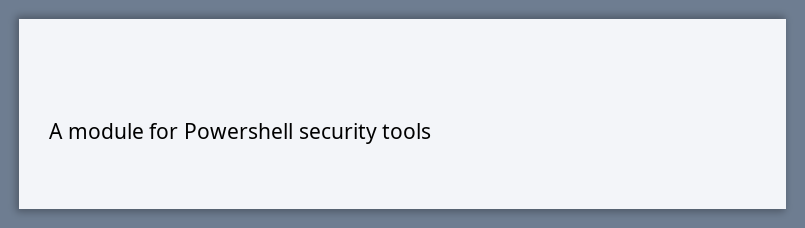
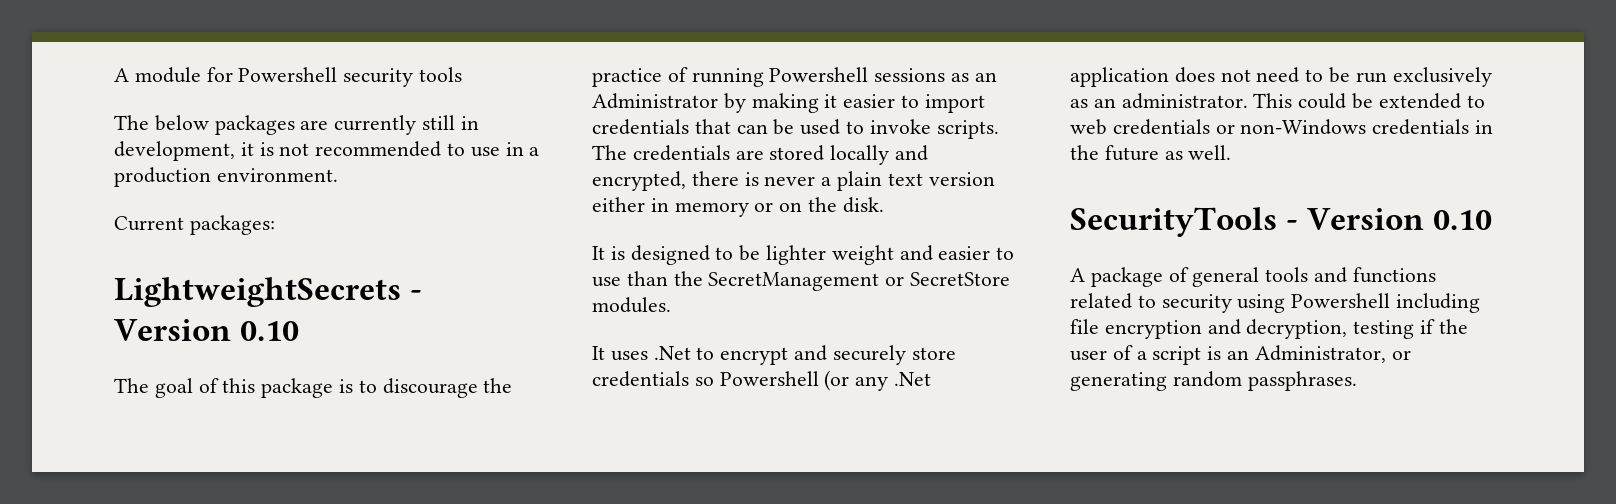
+ The below packages are currently still in development, it is not recommended to use in a production environment.
+ Current packages:
+ LightweightSecrets - Version 0.10
+ The goal of this package is to discourage the practice of running Powershell sessions as an Administrator by making it easier to import credentials that can be used to invoke scripts. The credentials are stored locally and encrypted, there is never a plain text version either in memory or on the disk.
+ It is designed to be lighter weight and easier to use than the SecretManagement or SecretStore modules.
+ It uses .Net to encrypt and securely store credentials so Powershell (or any .Net application does not need to be run exclusively as an administrator. This could be extended to web credentials or non-Windows credentials in the future as well.
+ SecurityTools - Version 0.10
+ A package of general tools and functions related to security using Powershell including file encryption and decryption, testing if the user of a script is an Administrator, or generating random passphrases.

